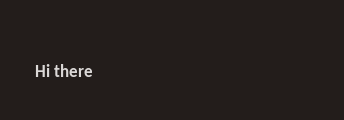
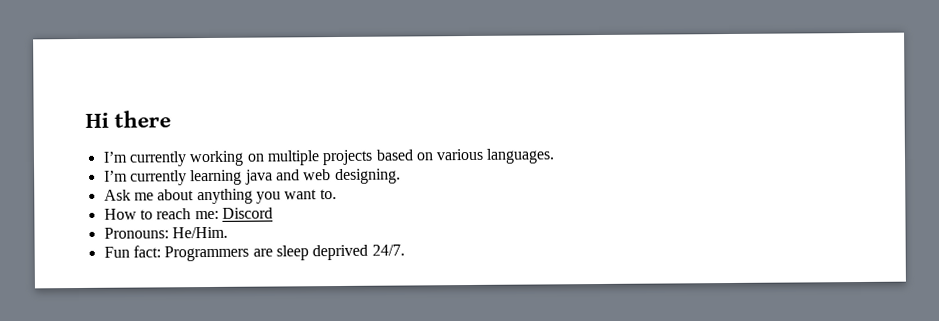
+ I’m currently working on multiple projects based on various languages.
+ I’m currently learning java and web designing.
+ Ask me about anything you want to.
+ How to reach me: Discord
+ Pronouns: He/Him.
+ Fun fact: Programmers are sleep deprived 24/7.

